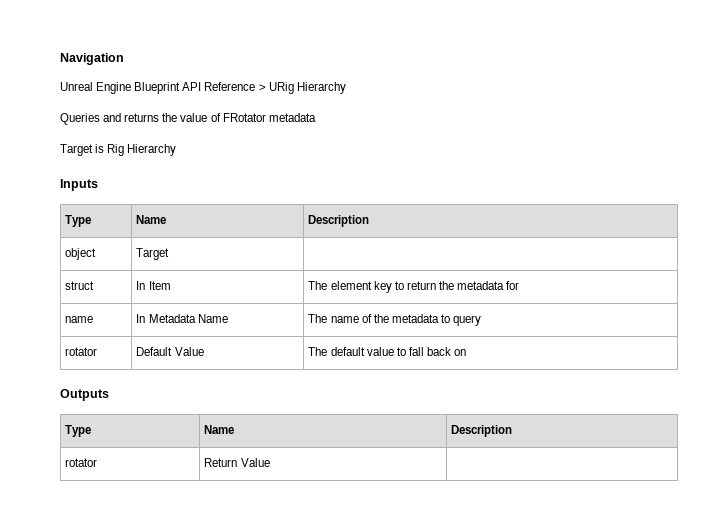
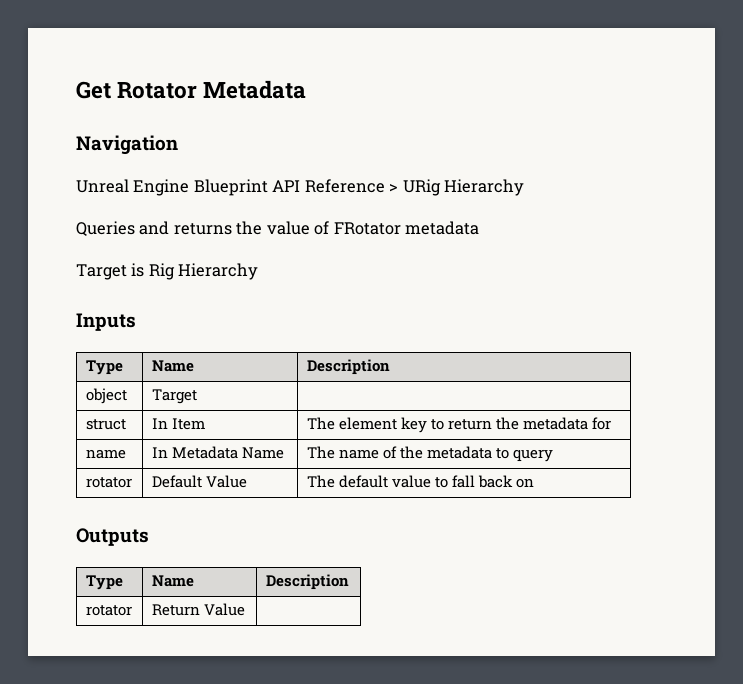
+ Get Rotator Metadata

